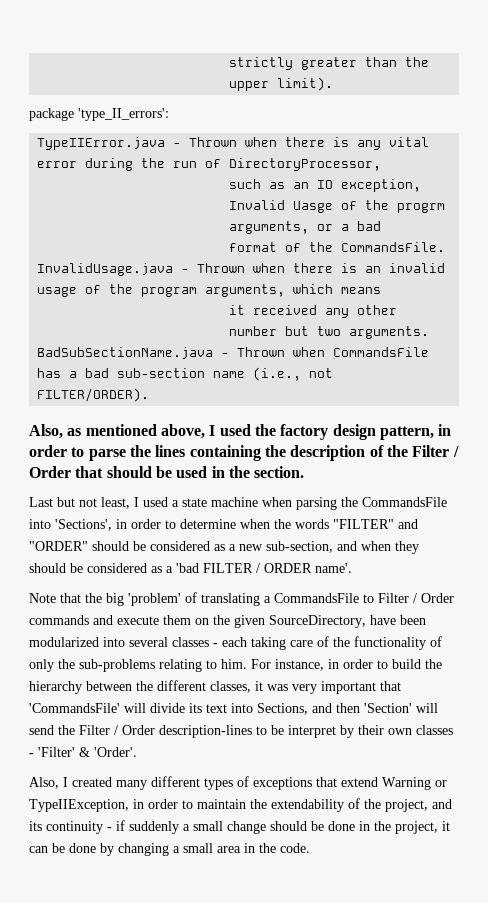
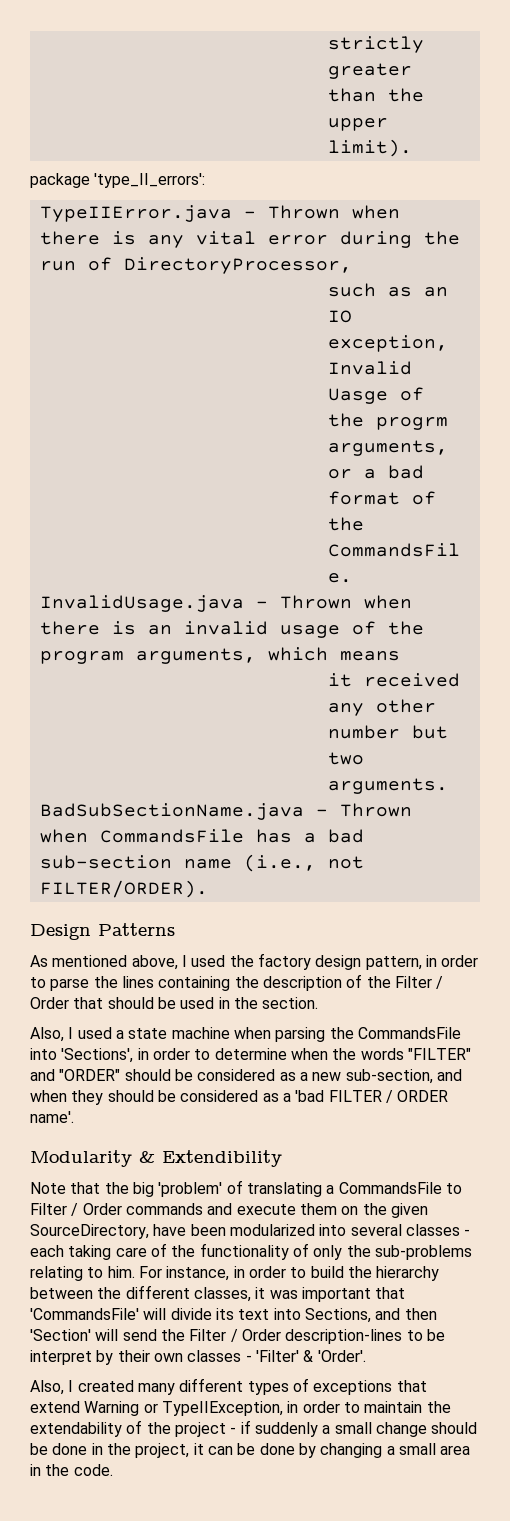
- Also, as mentioned above, I used the factory design pattern, in order to parse the lines containing the description of the Filter / Order that should be used in the section.
+ Design Patterns
+ As mentioned above, I used the factory design pattern, in order to parse the lines containing the description of the Filter / Order that should be used in the section.
- Last but not least, I used a state machine when parsing the CommandsFile into 'Sections', in order to determine when the words "FILTER" and "ORDER" should be considered as a new sub-section, and when they should be considered as a 'bad FILTER / ORDER name'.
+ Also, I used a state machine when parsing the CommandsFile into 'Sections', in order to determine when the words "FILTER" and "ORDER" should be considered as a new sub-section, and when they should be considered as a 'bad FILTER / ORDER name'.
+ Modularity & Extendibility
- For instance, in order to build the hierarchy between the different classes, it was very important that 'CommandsFile' will divide its text into Sections, and then 'Section' will send the Filter / Order description-lines to be interpret by their own classes - 'Filter' & 'Order'.
+ For instance, in order to build the hierarchy between the different classes, it was important that 'CommandsFile' will divide its text into Sections, and then 'Section' will send the Filter / Order description-lines to be interpret by their own classes - 'Filter' & 'Order'.
- Also, I created many different types of exceptions that extend Warning or TypeIIException, in order to maintain the extendability of the project, and its continuity - if suddenly a small change should be done in the project, it can be done by changing a small area in the code.
+ Also, I created many different types of exceptions that extend Warning or TypeIIException, in order to maintain the extendability of the project - if suddenly a small change should be done in the project, it can be done by changing a small area in the code.

